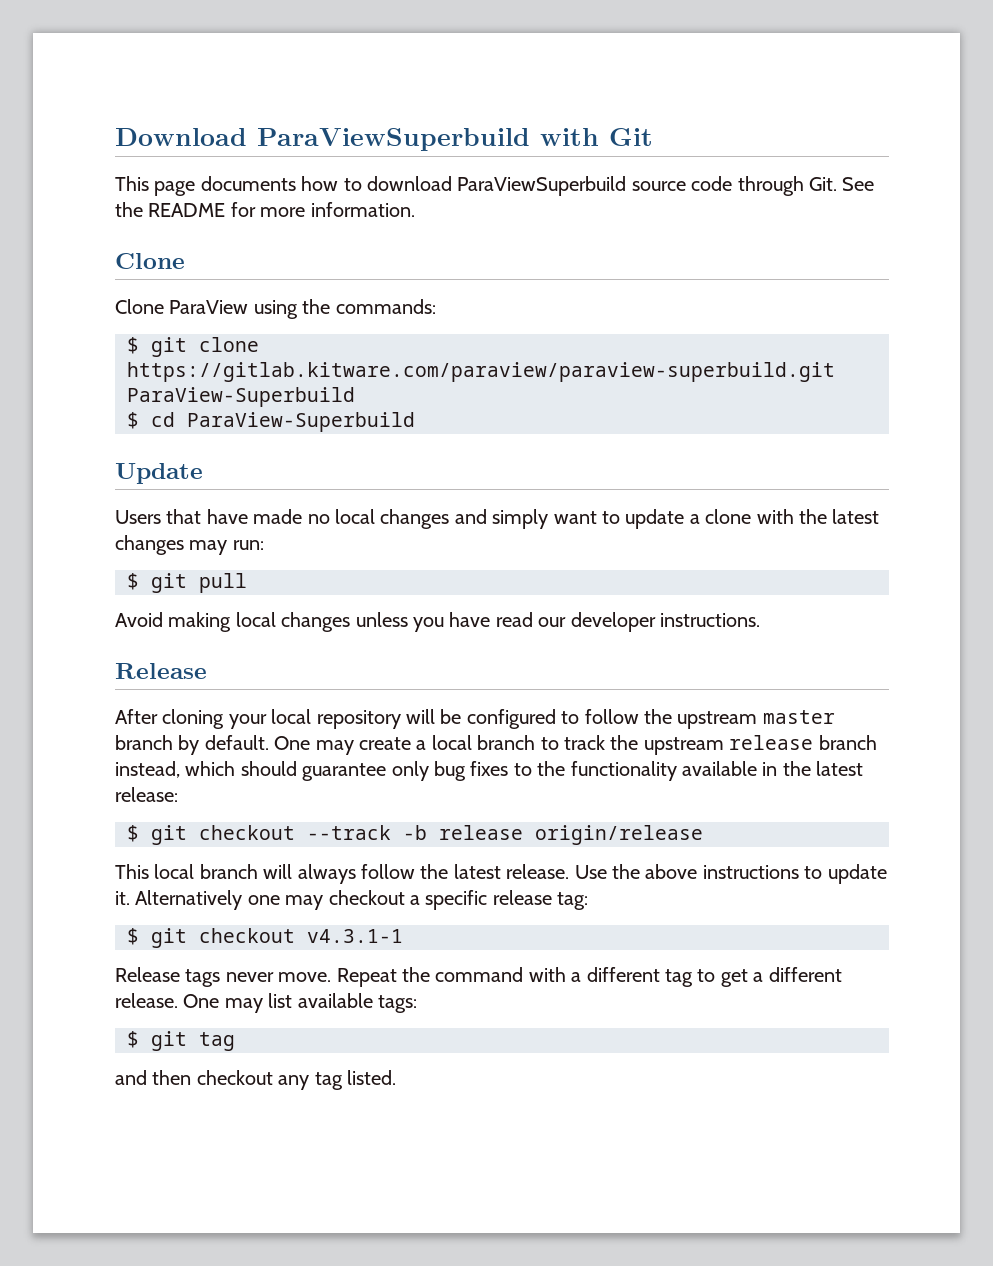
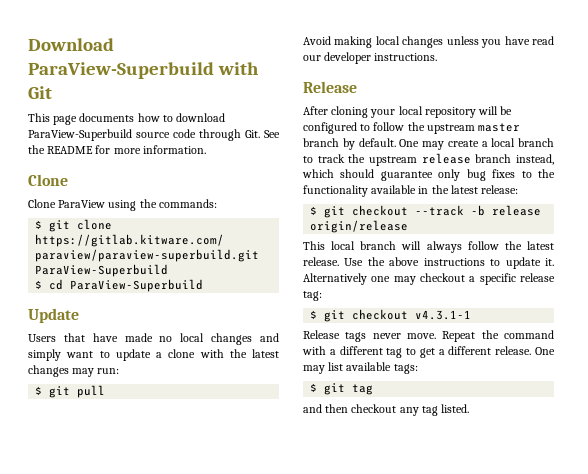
- Download ParaViewSuperbuild with Git
+ Download ParaView-Superbuild with Git
- This page documents how to download ParaViewSuperbuild source code through Git. See the README for more information.
+ This page documents how to download ParaView-Superbuild source code through Git. See the README for more information.

